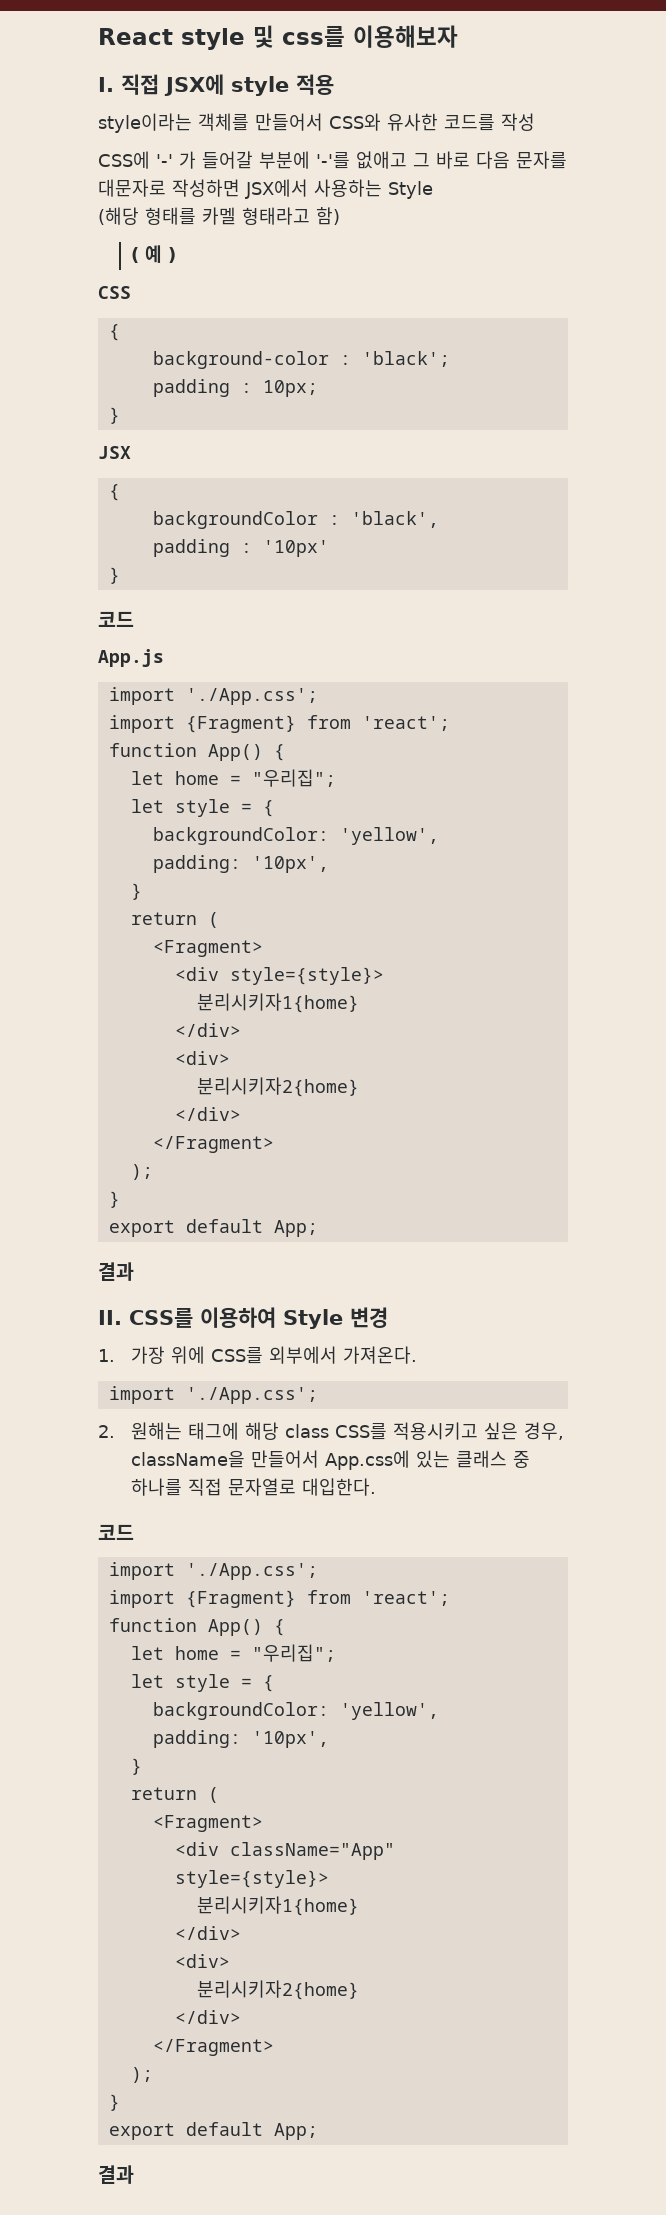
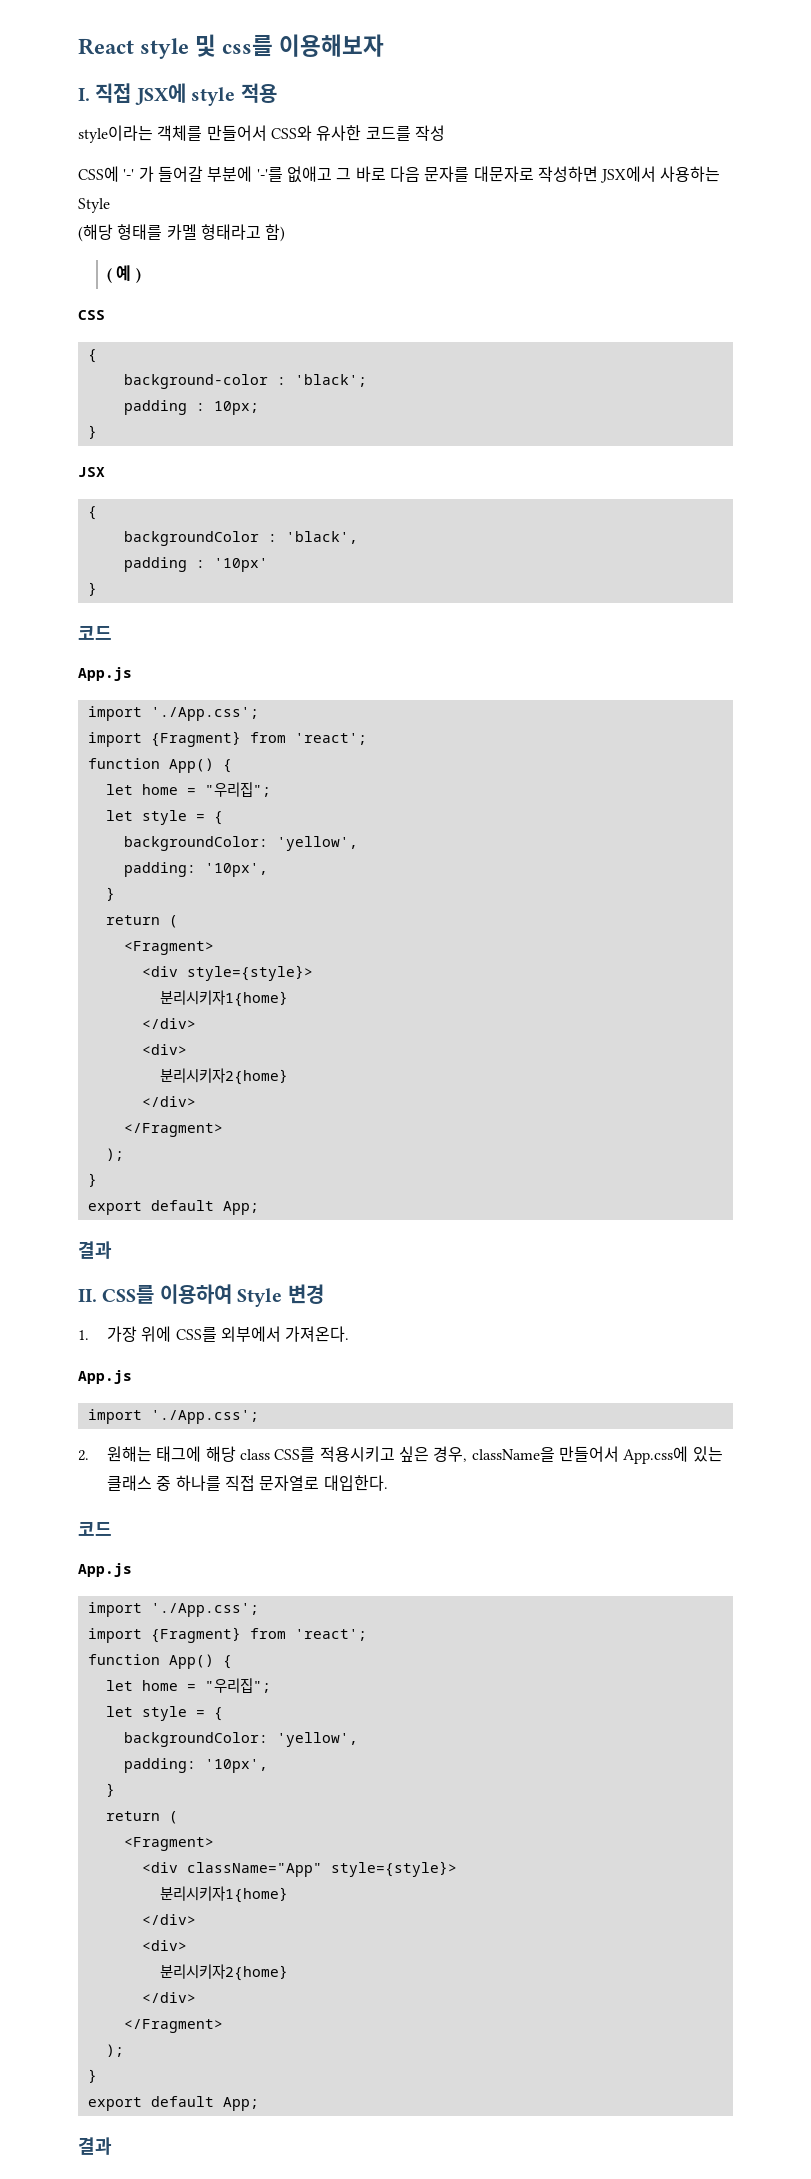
  1. 가장 위에 CSS를 외부에서 가져온다.
+ App.js
  2. 원해는 태그에 해당 class CSS를 적용시키고 싶은 경우, className을 만들어서 App.css에 있는 클래스 중 하나를 직접 문자열로 대입한다.
  코드
+ App.js

